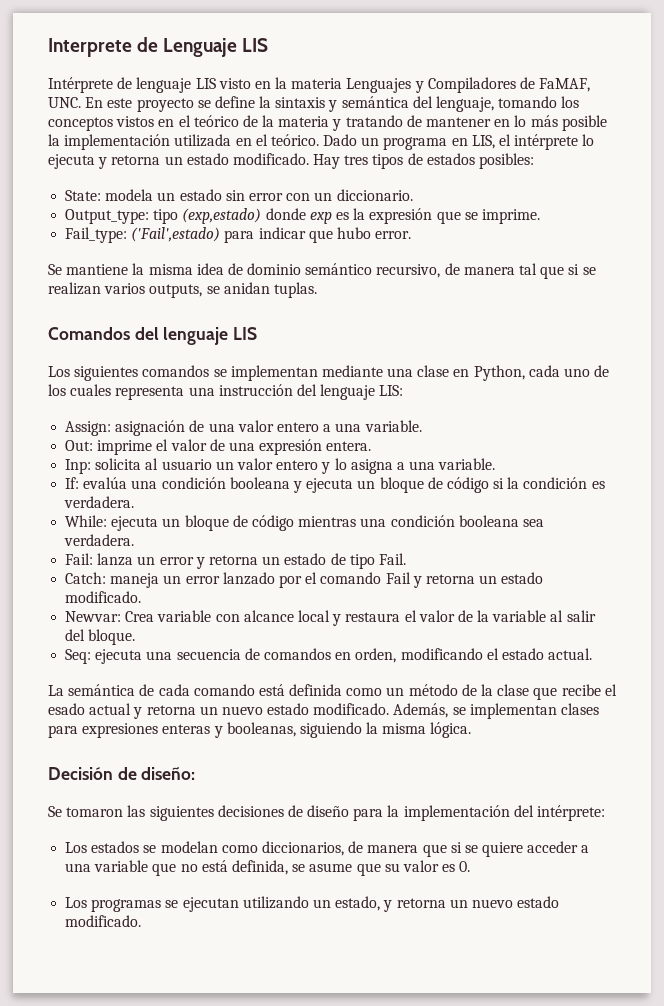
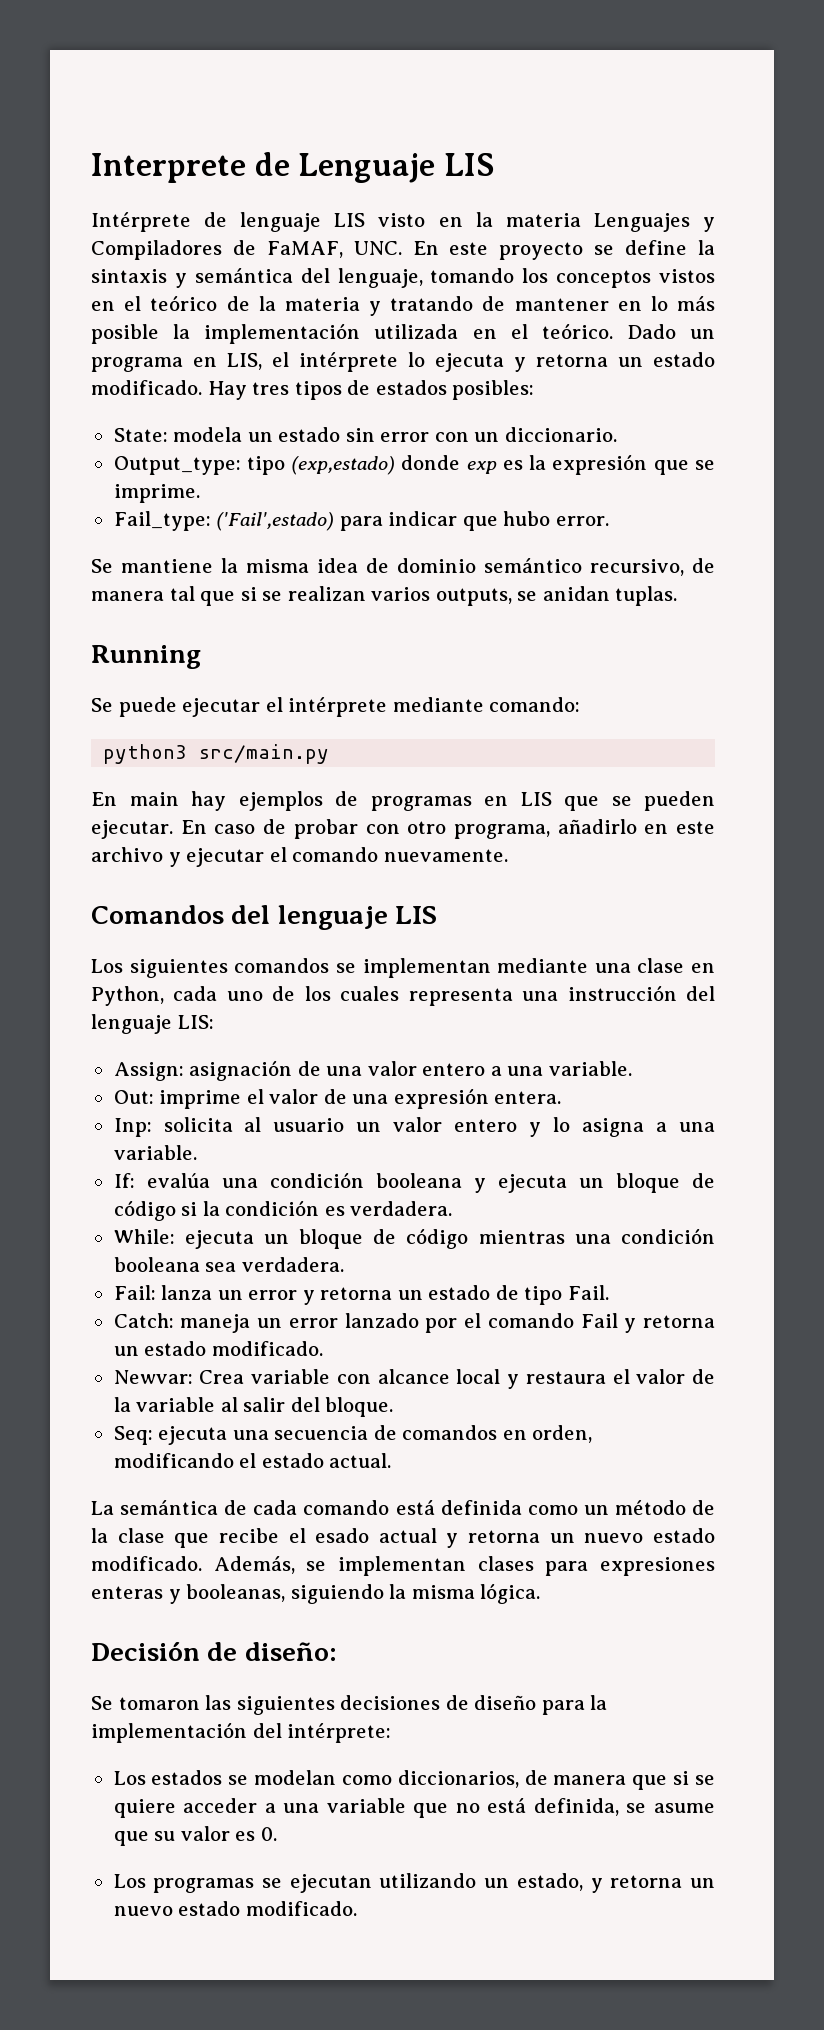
+ Running
+ Se puede ejecutar el intérprete mediante comando:
+ python3 src/main.py
+ En main hay ejemplos de programas en LIS que se pueden ejecutar. En caso de probar con otro programa, añadirlo en este archivo y ejecutar el comando nuevamente.

